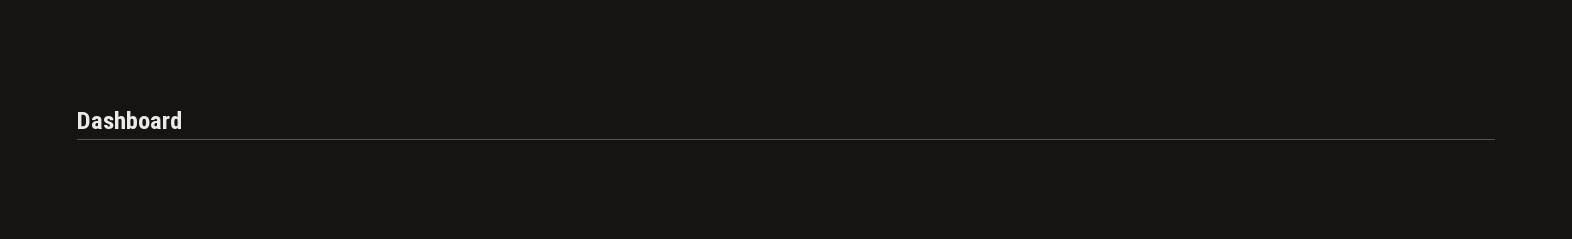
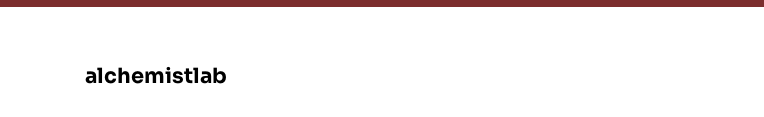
- Dashboard
+ alchemistlab

